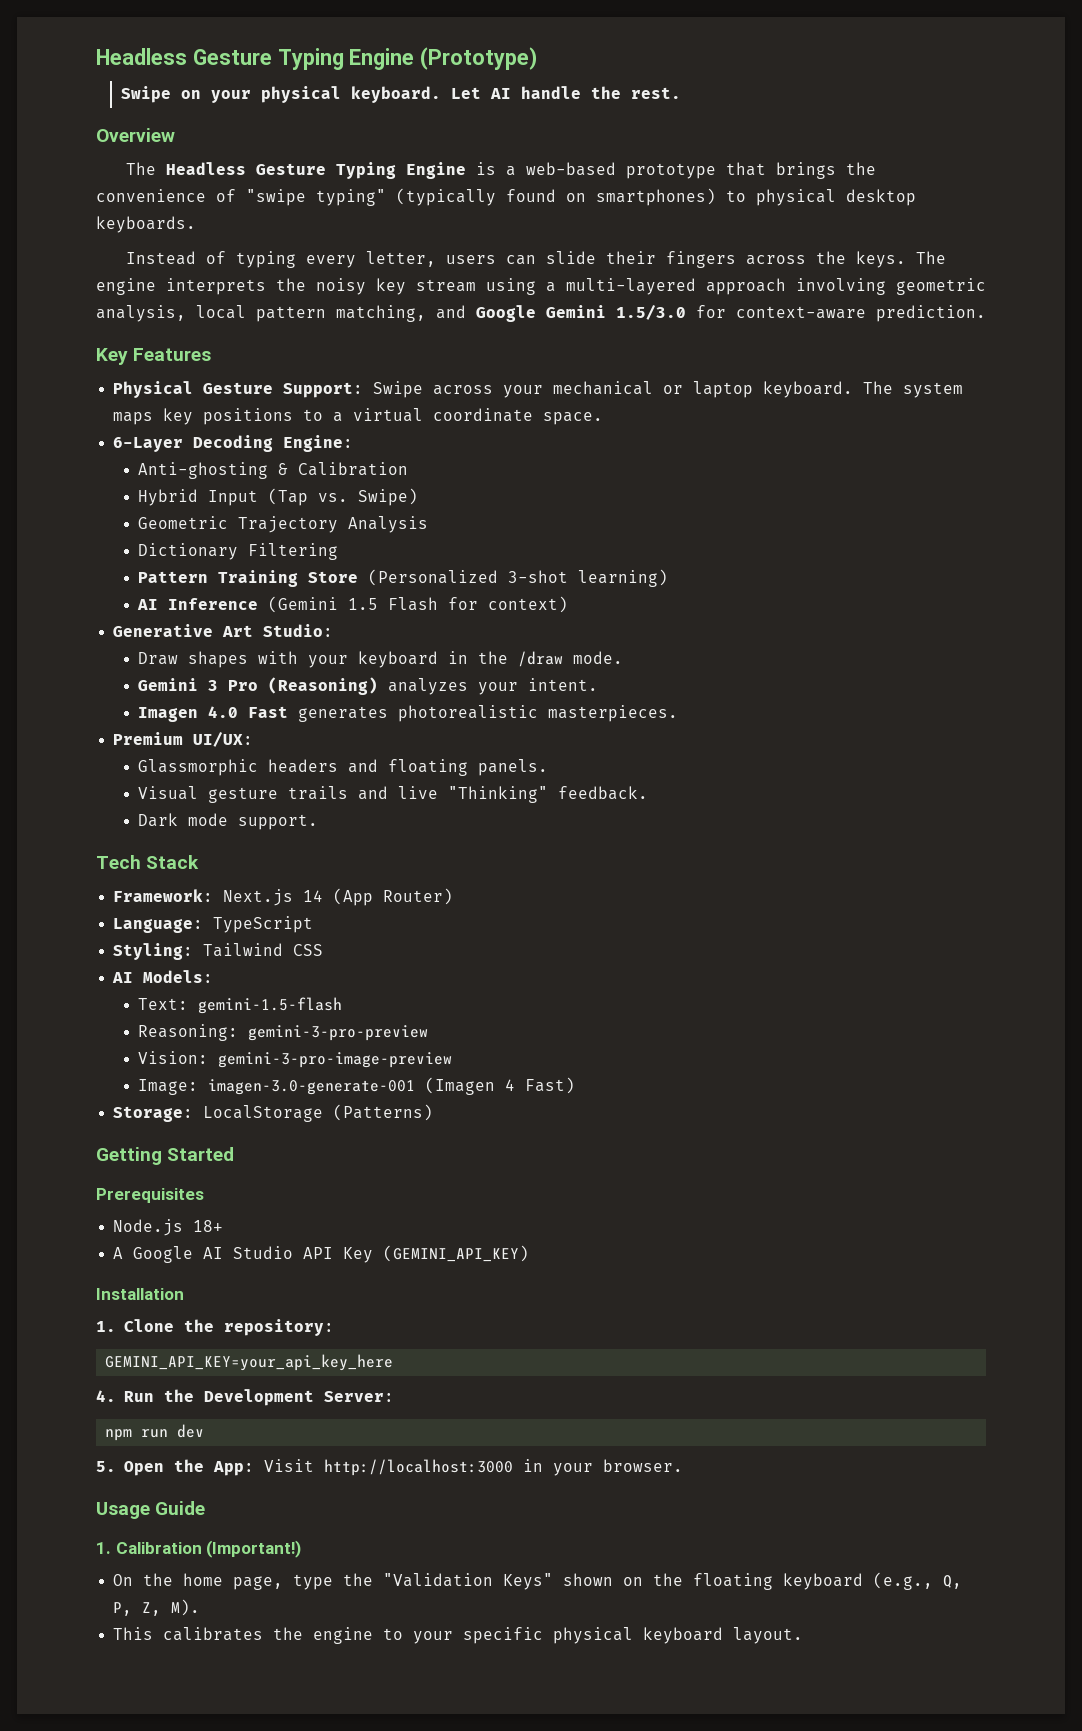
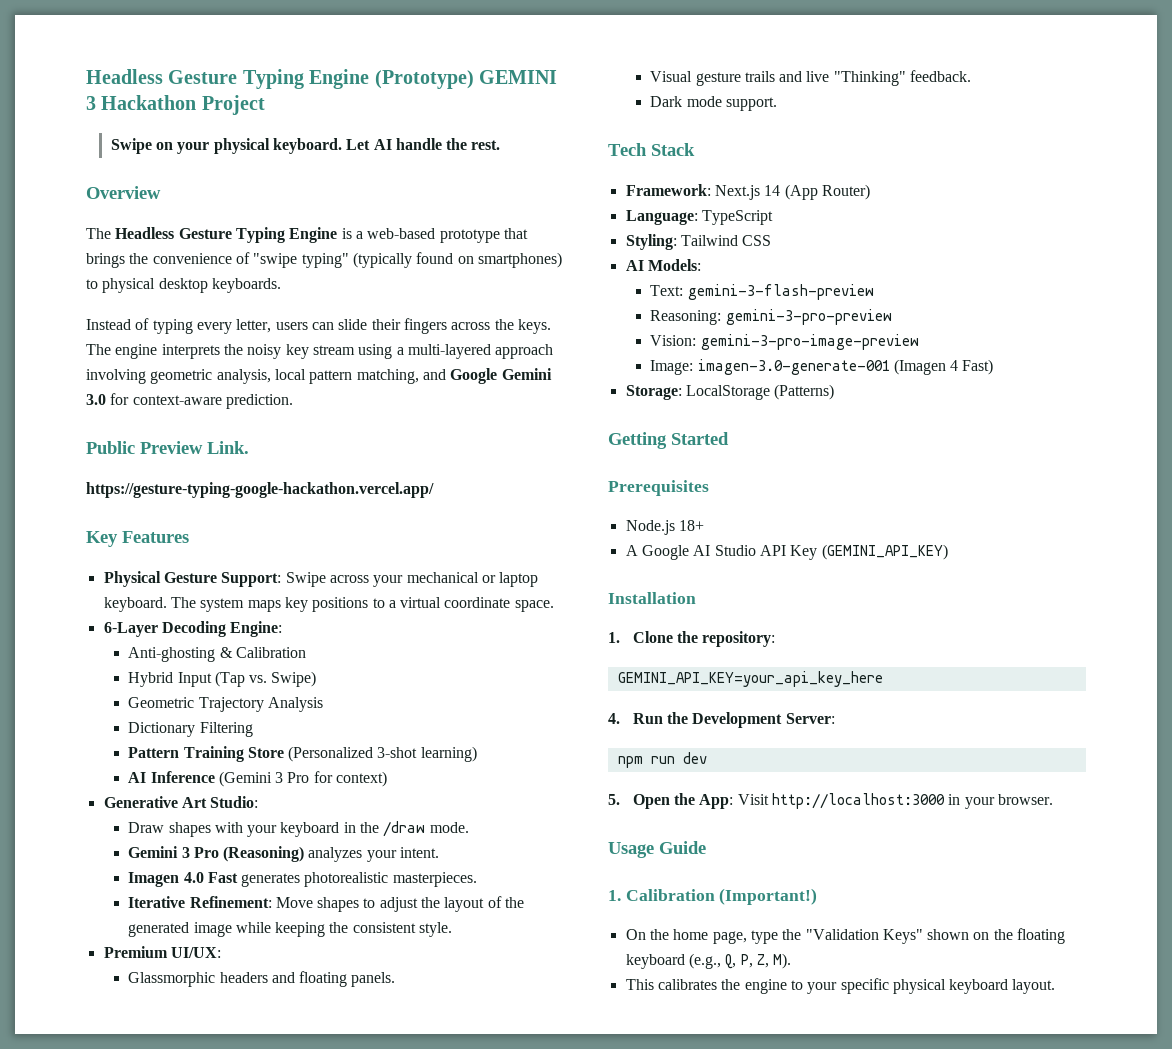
- Headless Gesture Typing Engine (Prototype)
+ Headless Gesture Typing Engine (Prototype) GEMINI 3 Hackathon Project
- The engine interprets the noisy key stream using a multi-layered approach involving geometric analysis, local pattern matching, and Google Gemini 1.5/3.0 for context-aware prediction.
+ The engine interprets the noisy key stream using a multi-layered approach involving geometric analysis, local pattern matching, and Google Gemini 3.0 for context-aware prediction.
+ Public Preview Link.
+ https://gesture-typing-google-hackathon.vercel.app/
- AI Inference (Gemini 1.5 Flash for context)
+ AI Inference (Gemini 3 Pro for context)
+ Iterative Refinement: Move shapes to adjust the layout of the generated image while keeping the consistent style.
- Text: gemini-1.5-flash
+ Text: gemini-3-flash-preview

